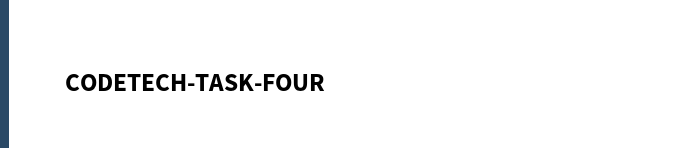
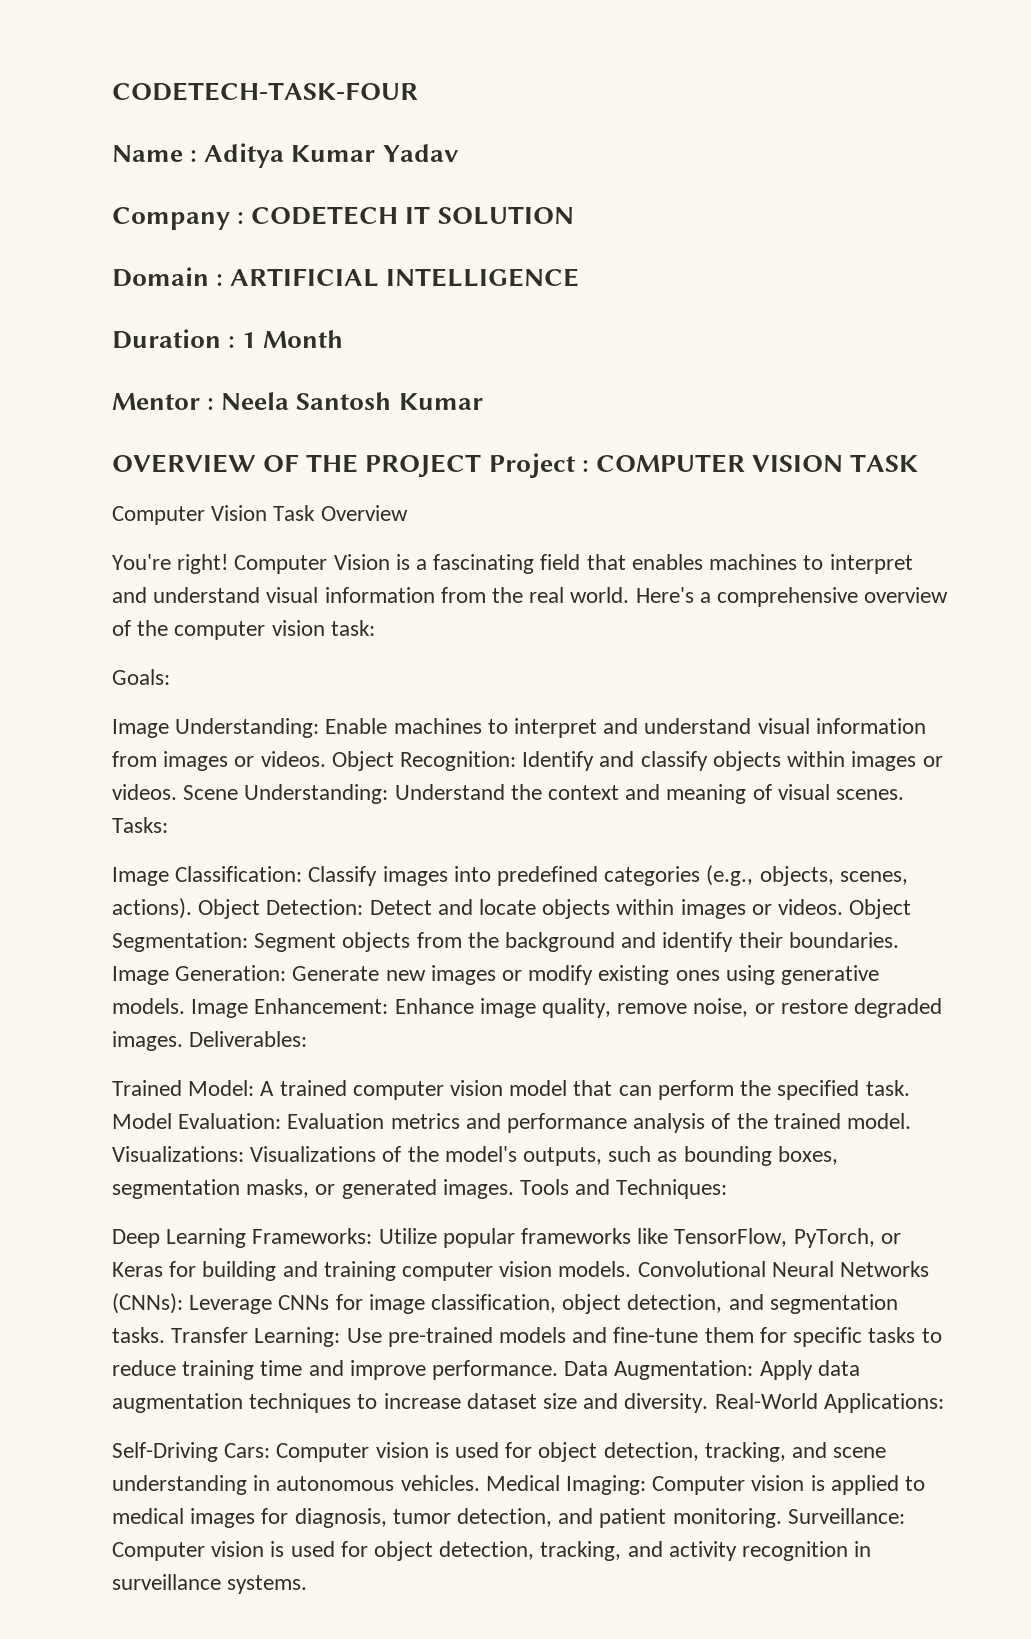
+ Name : Aditya Kumar Yadav
+ Company : CODETECH IT SOLUTION
+ Domain : ARTIFICIAL INTELLIGENCE
+ Duration : 1 Month
+ Mentor : Neela Santosh Kumar
+ OVERVIEW OF THE PROJECT Project : COMPUTER VISION TASK
+ Computer Vision Task Overview
+ You're right! Computer Vision is a fascinating field that enables machines to interpret and understand visual information from the real world. Here's a comprehensive overview of the computer vision task:
+ Goals:
+ Image Understanding: Enable machines to interpret and understand visual information from images or videos. Object Recognition: Identify and classify objects within images or videos. Scene Understanding: Understand the context and meaning of visual scenes. Tasks:
+ Image Classification: Classify images into predefined categories (e.g., objects, scenes, actions). Object Detection: Detect and locate objects within images or videos. Object Segmentation: Segment objects from the background and identify their boundaries. Image Generation: Generate new images or modify existing ones using generative models. Image Enhancement: Enhance image quality, remove noise, or restore degraded images. Deliverables:
+ Trained Model: A trained computer vision model that can perform the specified task. Model Evaluation: Evaluation metrics and performance analysis of the trained model. Visualizations: Visualizations of the model's outputs, such as bounding boxes, segmentation masks, or generated images. Tools and Techniques:
+ Deep Learning Frameworks: Utilize popular frameworks like TensorFlow, PyTorch, or Keras for building and training computer vision models. Convolutional Neural Networks (CNNs): Leverage CNNs for image classification, object detection, and segmentation tasks. Transfer Learning: Use pre-trained models and fine-tune them for specific tasks to reduce training time and improve performance. Data Augmentation: Apply data augmentation techniques to increase dataset size and diversity. Real-World Applications:
+ Self-Driving Cars: Computer vision is used for object detection, tracking, and scene understanding in autonomous vehicles. Medical Imaging: Computer vision is applied to medical images for diagnosis, tumor detection, and patient monitoring. Surveillance: Computer vision is used for object detection, tracking, and activity recognition in surveillance systems.

